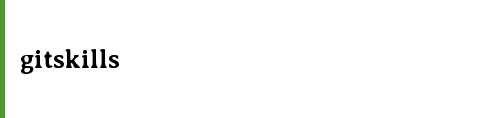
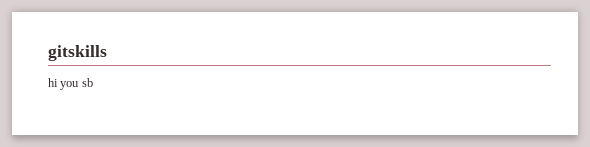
+ hi you sb

